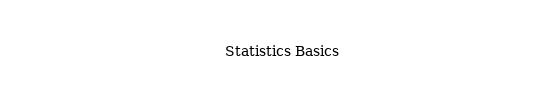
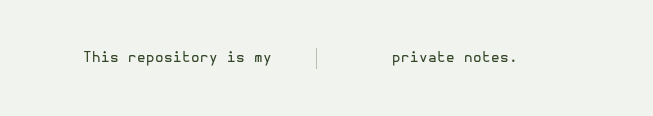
- Statistics Basics
+ This repository is my private notes.

